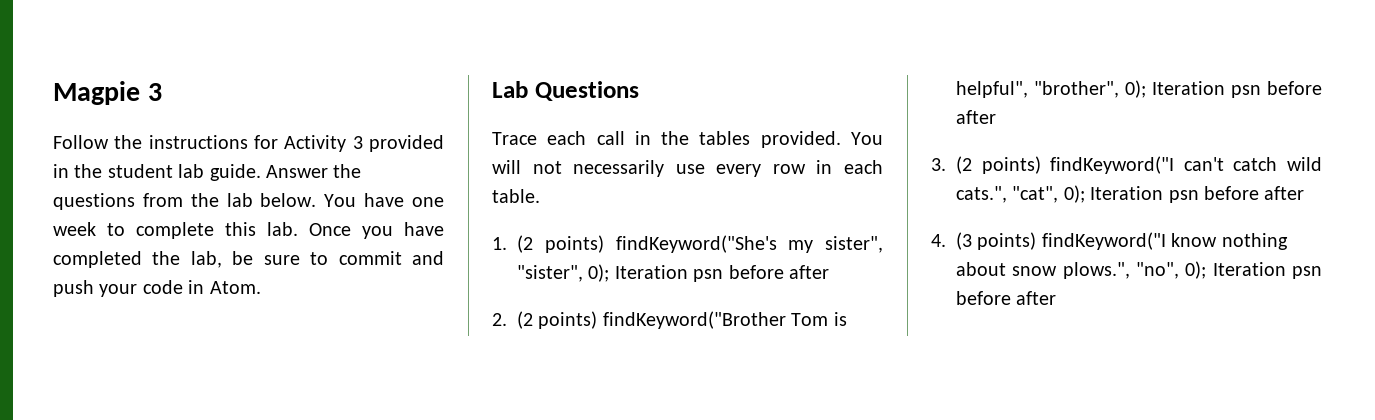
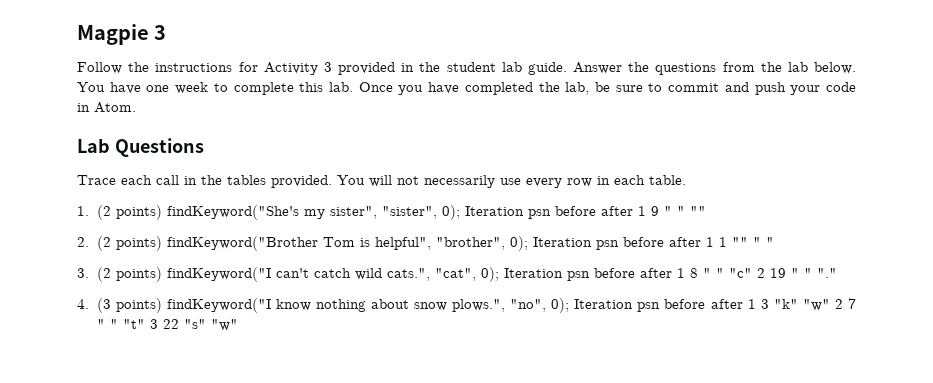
- 1. (2 points) findKeyword("She's my sister", "sister", 0); Iteration psn before after
+ 1. (2 points) findKeyword("She's my sister", "sister", 0); Iteration psn before after 1 9 " " ""
- 2. (2 points) findKeyword("Brother Tom is helpful", "brother", 0); Iteration psn before after
+ 2. (2 points) findKeyword("Brother Tom is helpful", "brother", 0); Iteration psn before after 1 1 "" " "
- 3. (2 points) findKeyword("I can't catch wild cats.", "cat", 0); Iteration psn before after
+ 3. (2 points) findKeyword("I can't catch wild cats.", "cat", 0); Iteration psn before after 1 8 " " "c" 2 19 " " "."
- 4. (3 points) findKeyword("I know nothing about snow plows.", "no", 0); Iteration psn before after
+ 4. (3 points) findKeyword("I know nothing about snow plows.", "no", 0); Iteration psn before after 1 3 "k" "w" 2 7 " " "t" 3 22 "s" "w"

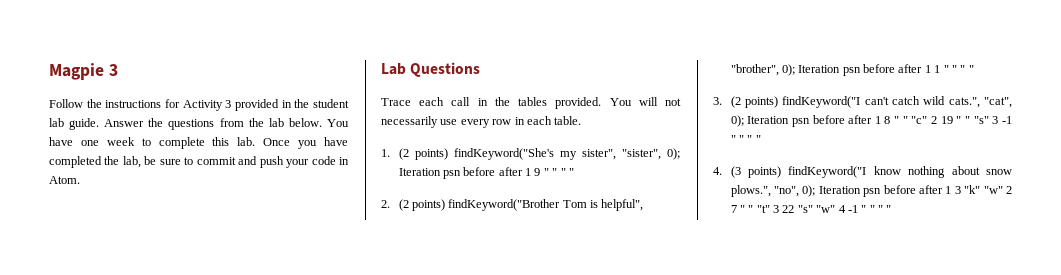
- 1. (2 points) findKeyword("She's my sister", "sister", 0); Iteration psn before after 1 9 " " ""
+ 1. (2 points) findKeyword("She's my sister", "sister", 0); Iteration psn before after 1 9 " " " "
- 2. (2 points) findKeyword("Brother Tom is helpful", "brother", 0); Iteration psn before after 1 1 "" " "
+ 2. (2 points) findKeyword("Brother Tom is helpful", "brother", 0); Iteration psn before after 1 1 " " " "
- 3. (2 points) findKeyword("I can't catch wild cats.", "cat", 0); Iteration psn before after 1 8 " " "c" 2 19 " " "."
+ 3. (2 points) findKeyword("I can't catch wild cats.", "cat", 0); Iteration psn before after 1 8 " " "c" 2 19 " " "s" 3 -1 " " " "
- 4. (3 points) findKeyword("I know nothing about snow plows.", "no", 0); Iteration psn before after 1 3 "k" "w" 2 7 " " "t" 3 22 "s" "w"
+ 4. (3 points) findKeyword("I know nothing about snow plows.", "no", 0); Iteration psn before after 1 3 "k" "w" 2 7 " " "t" 3 22 "s" "w" 4 -1 " " " "

